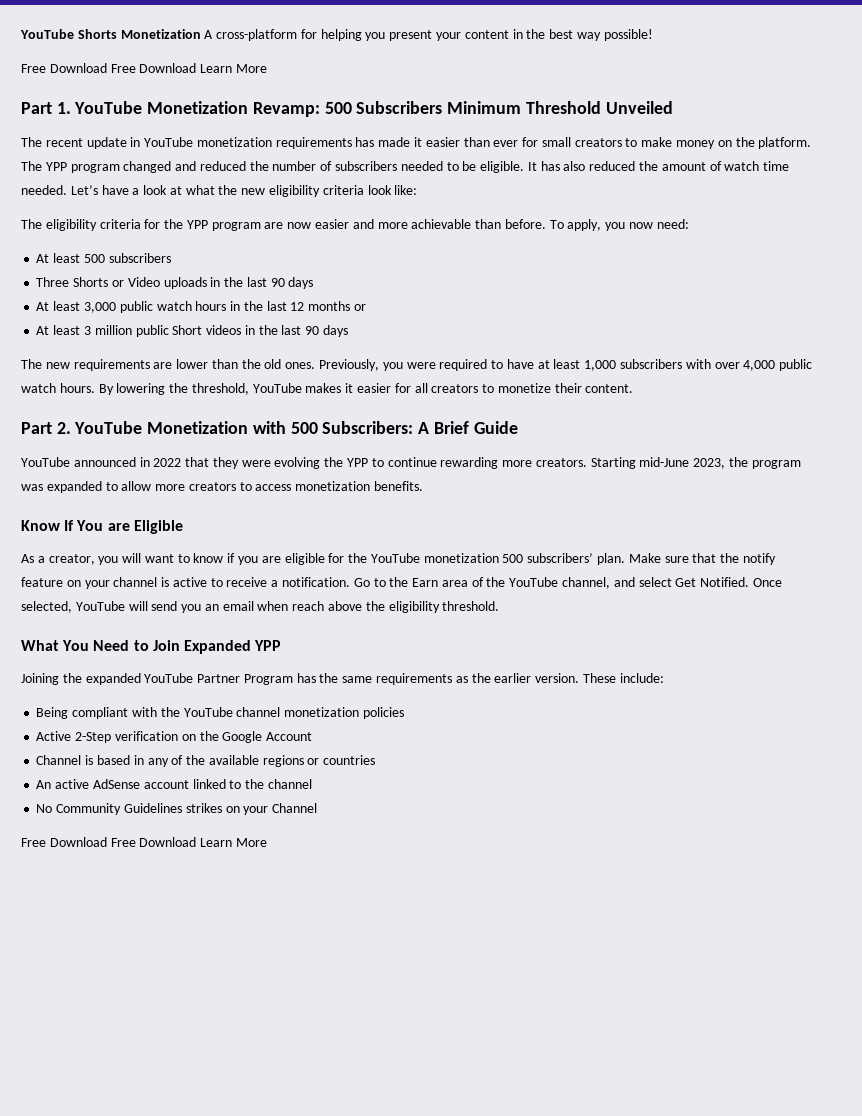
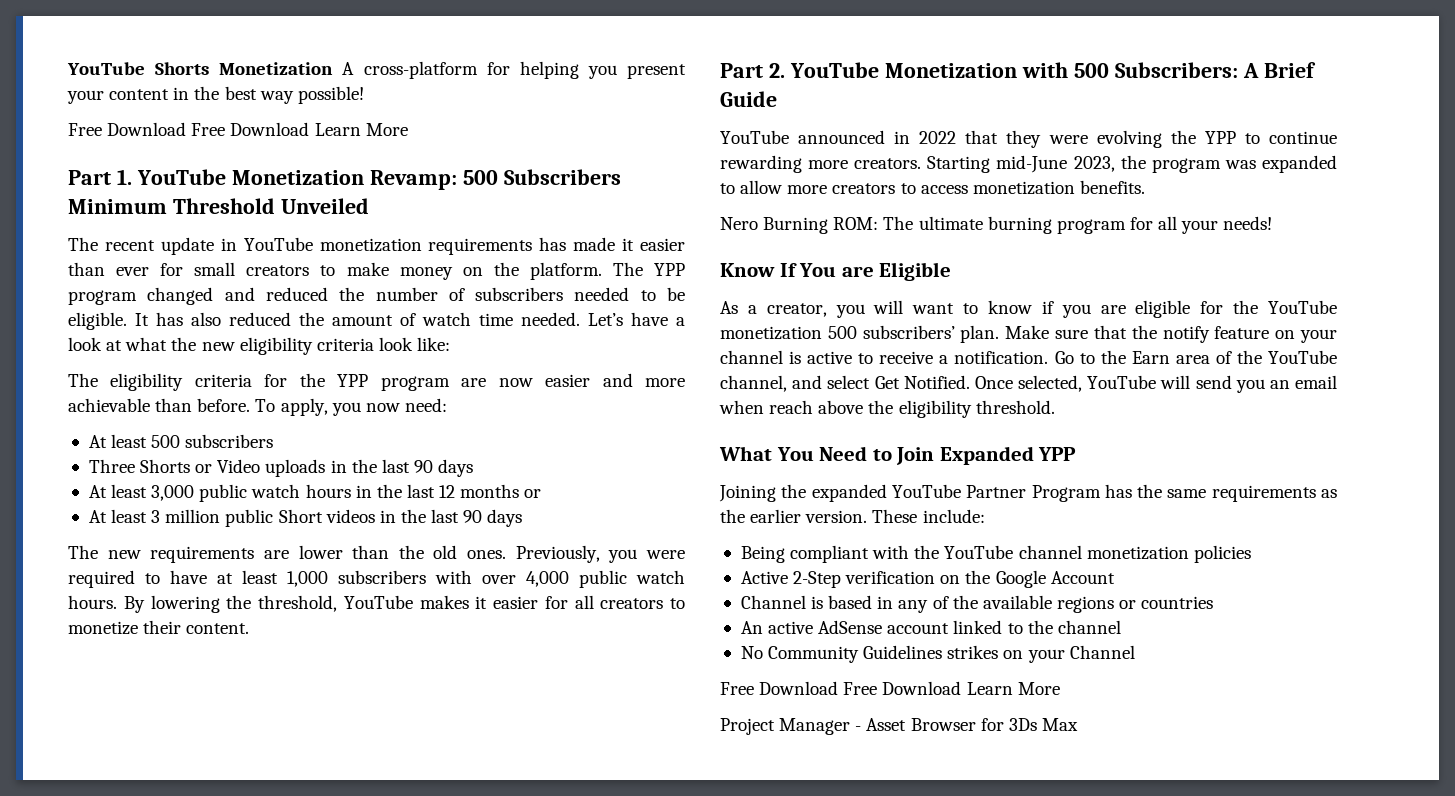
+ Nero Burning ROM: The ultimate burning program for all your needs!
+ Project Manager - Asset Browser for 3Ds Max

